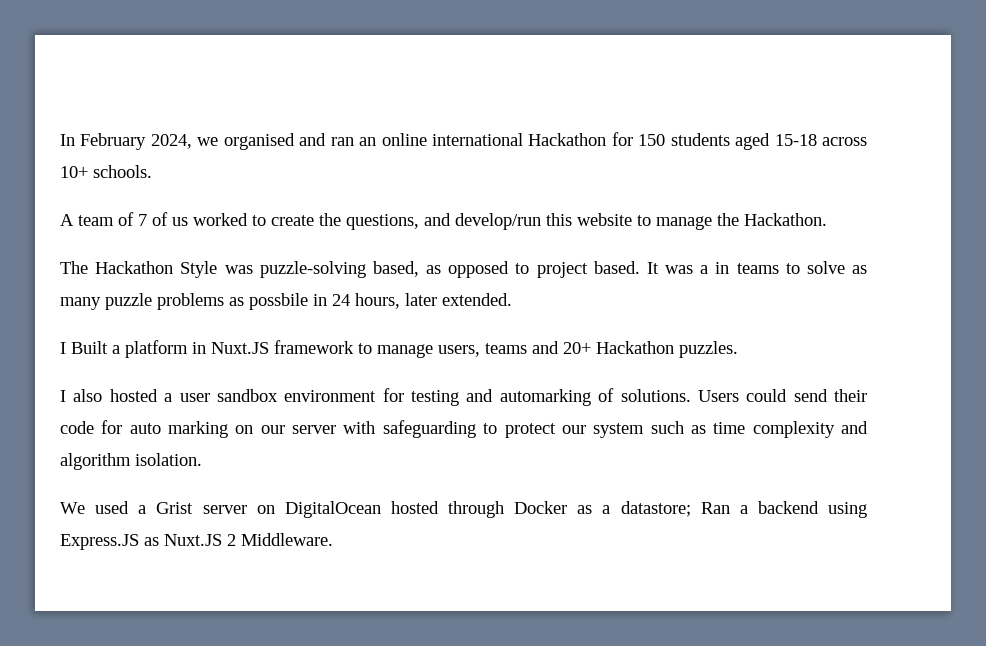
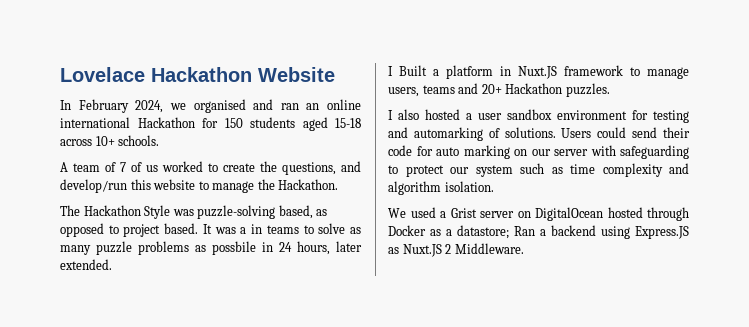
+ Lovelace Hackathon Website

